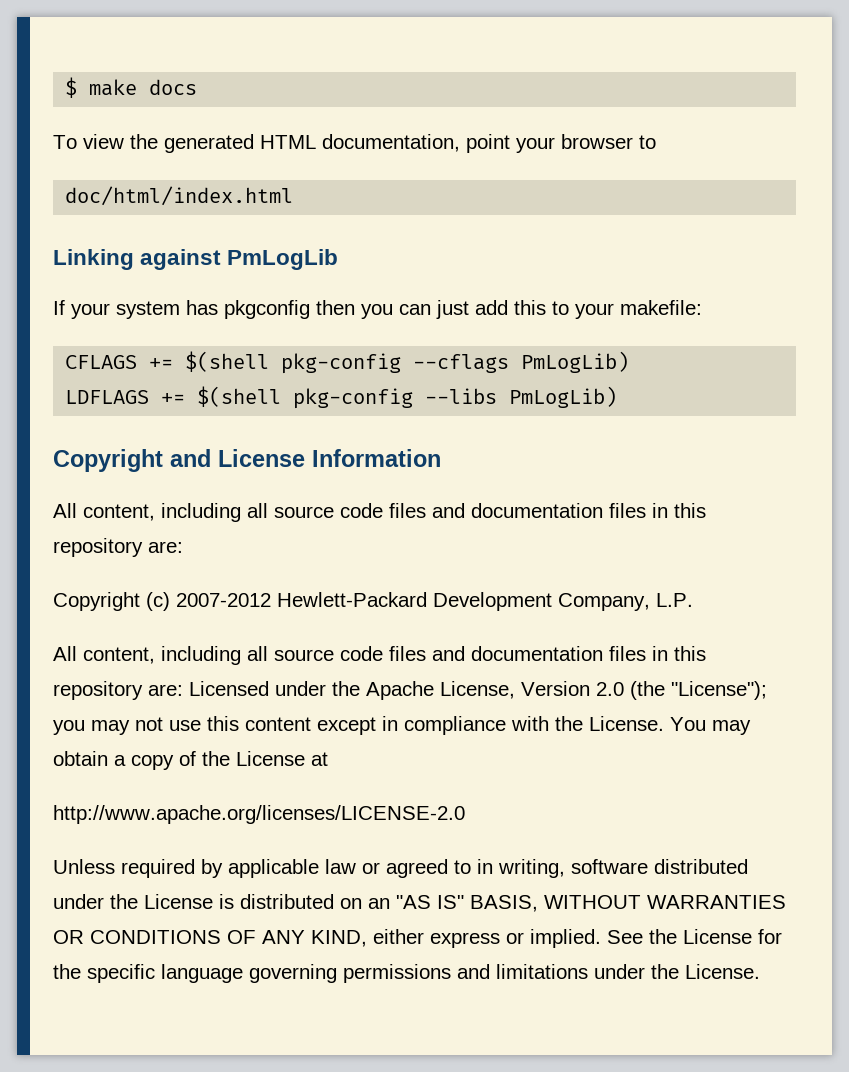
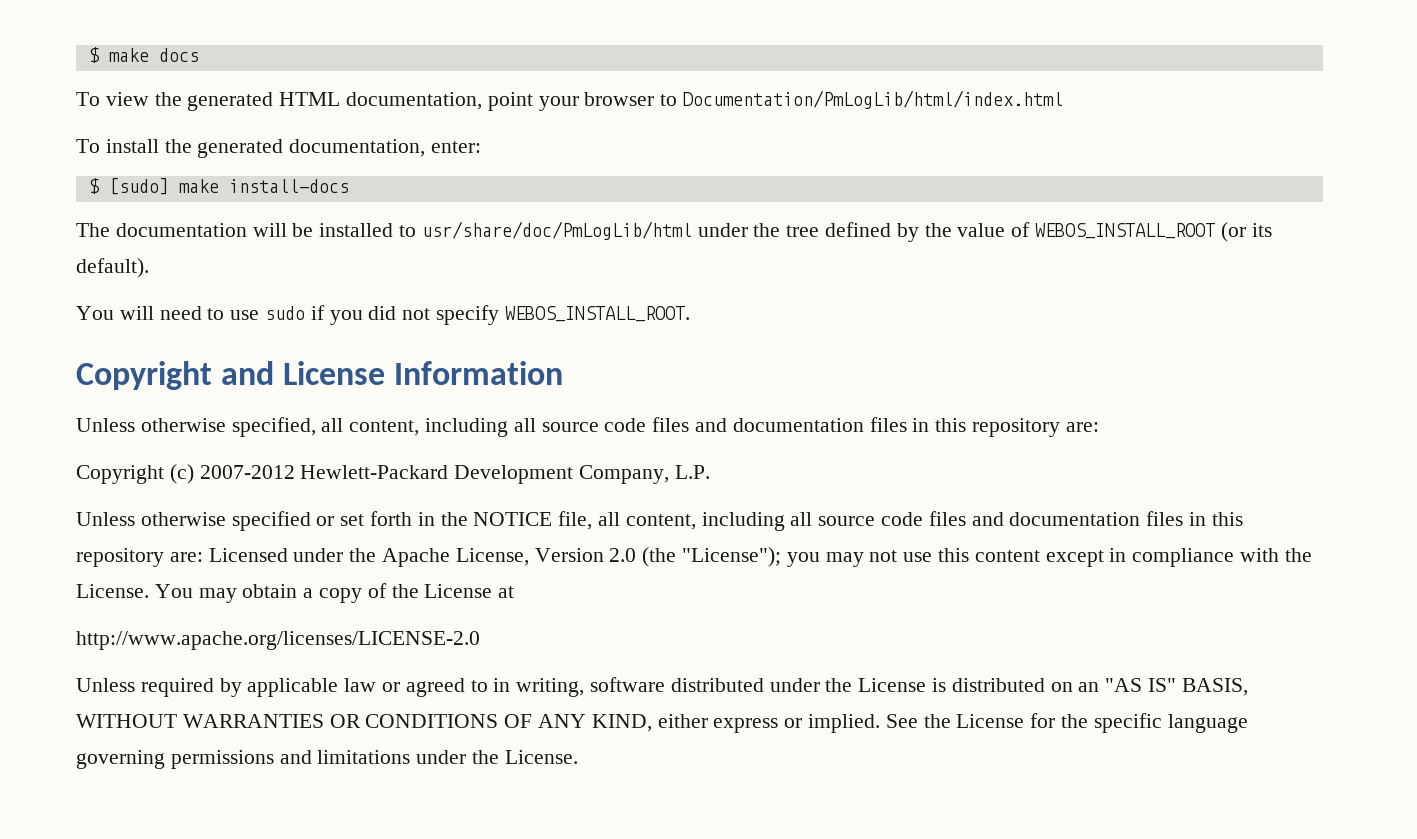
- To view the generated HTML documentation, point your browser to
- doc/html/index.html
- Linking against PmLogLib
- If your system has pkgconfig then you can just add this to your makefile:
- CFLAGS += $(shell pkg-config --cflags PmLogLib)
- LDFLAGS += $(shell pkg-config --libs PmLogLib)
+ To view the generated HTML documentation, point your browser to Documentation/PmLogLib/html/index.html
+ To install the generated documentation, enter:
+ $ [sudo] make install-docs
+ The documentation will be installed to usr/share/doc/PmLogLib/html under the tree defined by the value of WEBOS_INSTALL_ROOT (or its default).
+ You will need to use sudo if you did not specify WEBOS_INSTALL_ROOT.
  Copyright and License Information
- All content, including all source code files and documentation files in this repository are:
+ Unless otherwise specified, all content, including all source code files and documentation files in this repository are:
- All content, including all source code files and documentation files in this repository are: Licensed under the Apache License, Version 2.0 (the "License"); you may not use this content except in compliance with the License.
+ Unless otherwise specified or set forth in the NOTICE file, all content, including all source code files and documentation files in this repository are: Licensed under the Apache License, Version 2.0 (the "License"); you may not use this content except in compliance with the License.

